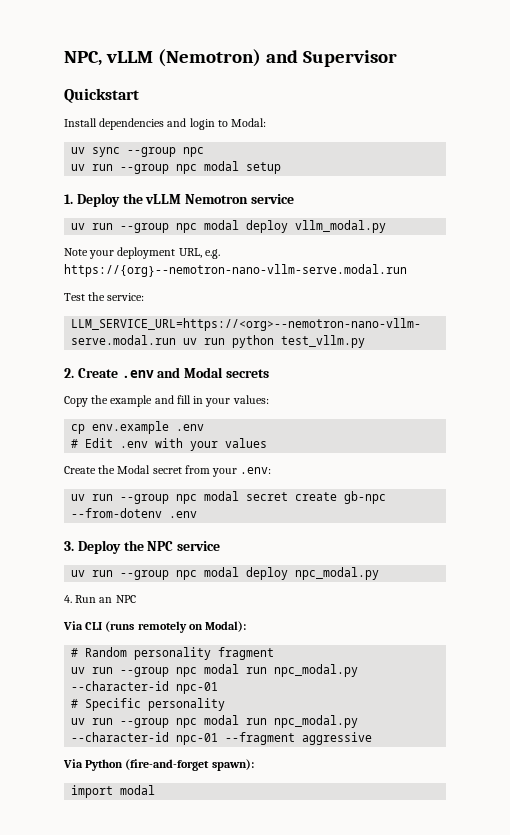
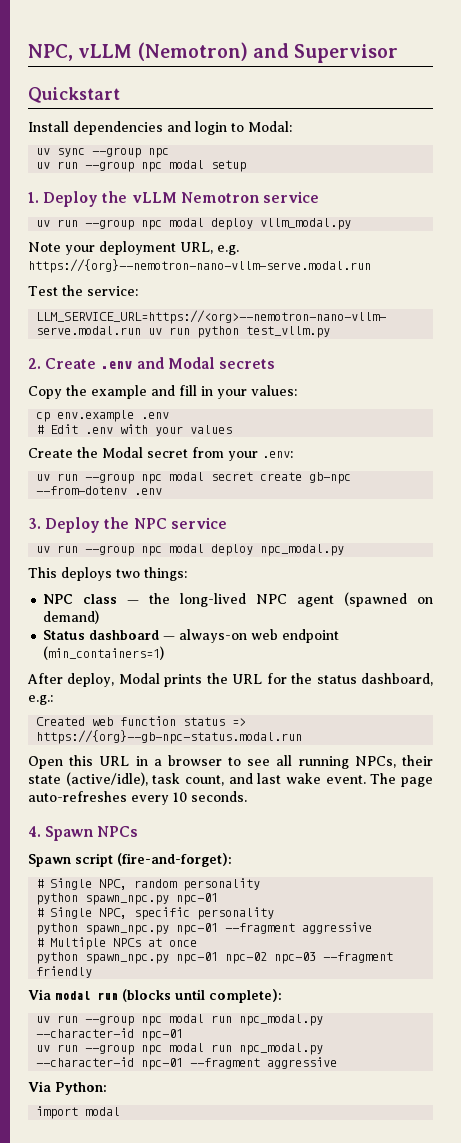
- 4. Run an NPC
- Via CLI (runs remotely on Modal):
- # Random personality fragment
+ This deploys two things:
+ NPC class — the long-lived NPC agent (spawned on demand)
+ Status dashboard — always-on web endpoint (min_containers=1)
+ After deploy, Modal prints the URL for the status dashboard, e.g.:
+ Created web function status => https://{org}--gb-npc-status.modal.run
+ Open this URL in a browser to see all running NPCs, their state (active/idle), task count, and last wake event. The page auto-refreshes every 10 seconds.
+ 4. Spawn NPCs
+ Spawn script (fire-and-forget):
+ # Single NPC, random personality
+ python spawn_npc.py npc-01
+ # Single NPC, specific personality
+ python spawn_npc.py npc-01 --fragment aggressive
+ # Multiple NPCs at once
+ python spawn_npc.py npc-01 npc-02 npc-03 --fragment friendly
+ Via modal run (blocks until complete):
  uv run --group npc modal run npc_modal.py --character-id npc-01
- # Specific personality
- Via Python (fire-and-forget spawn):
+ Via Python:

